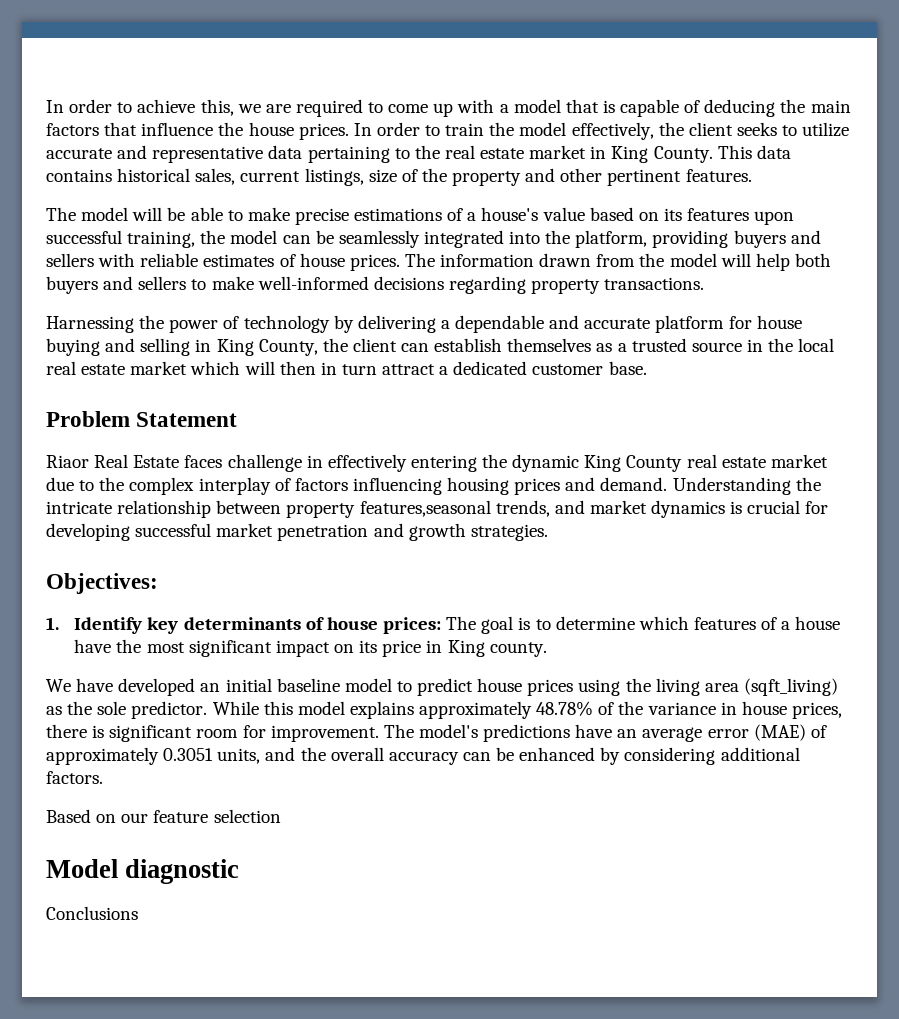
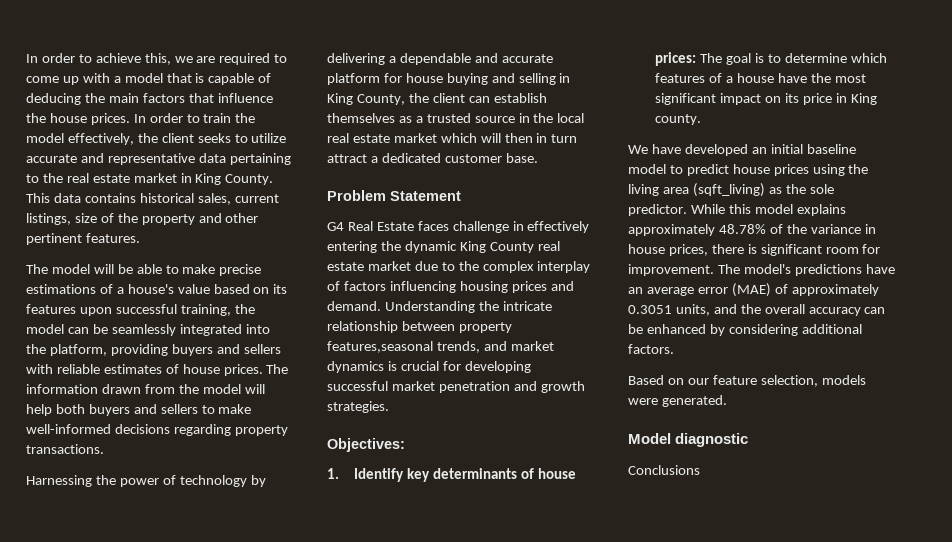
- Riaor Real Estate faces challenge in effectively entering the dynamic King County real estate market due to the complex interplay of factors influencing housing prices and demand.
+ G4 Real Estate faces challenge in effectively entering the dynamic King County real estate market due to the complex interplay of factors influencing housing prices and demand.
- Based on our feature selection
+ Based on our feature selection, models were generated.

